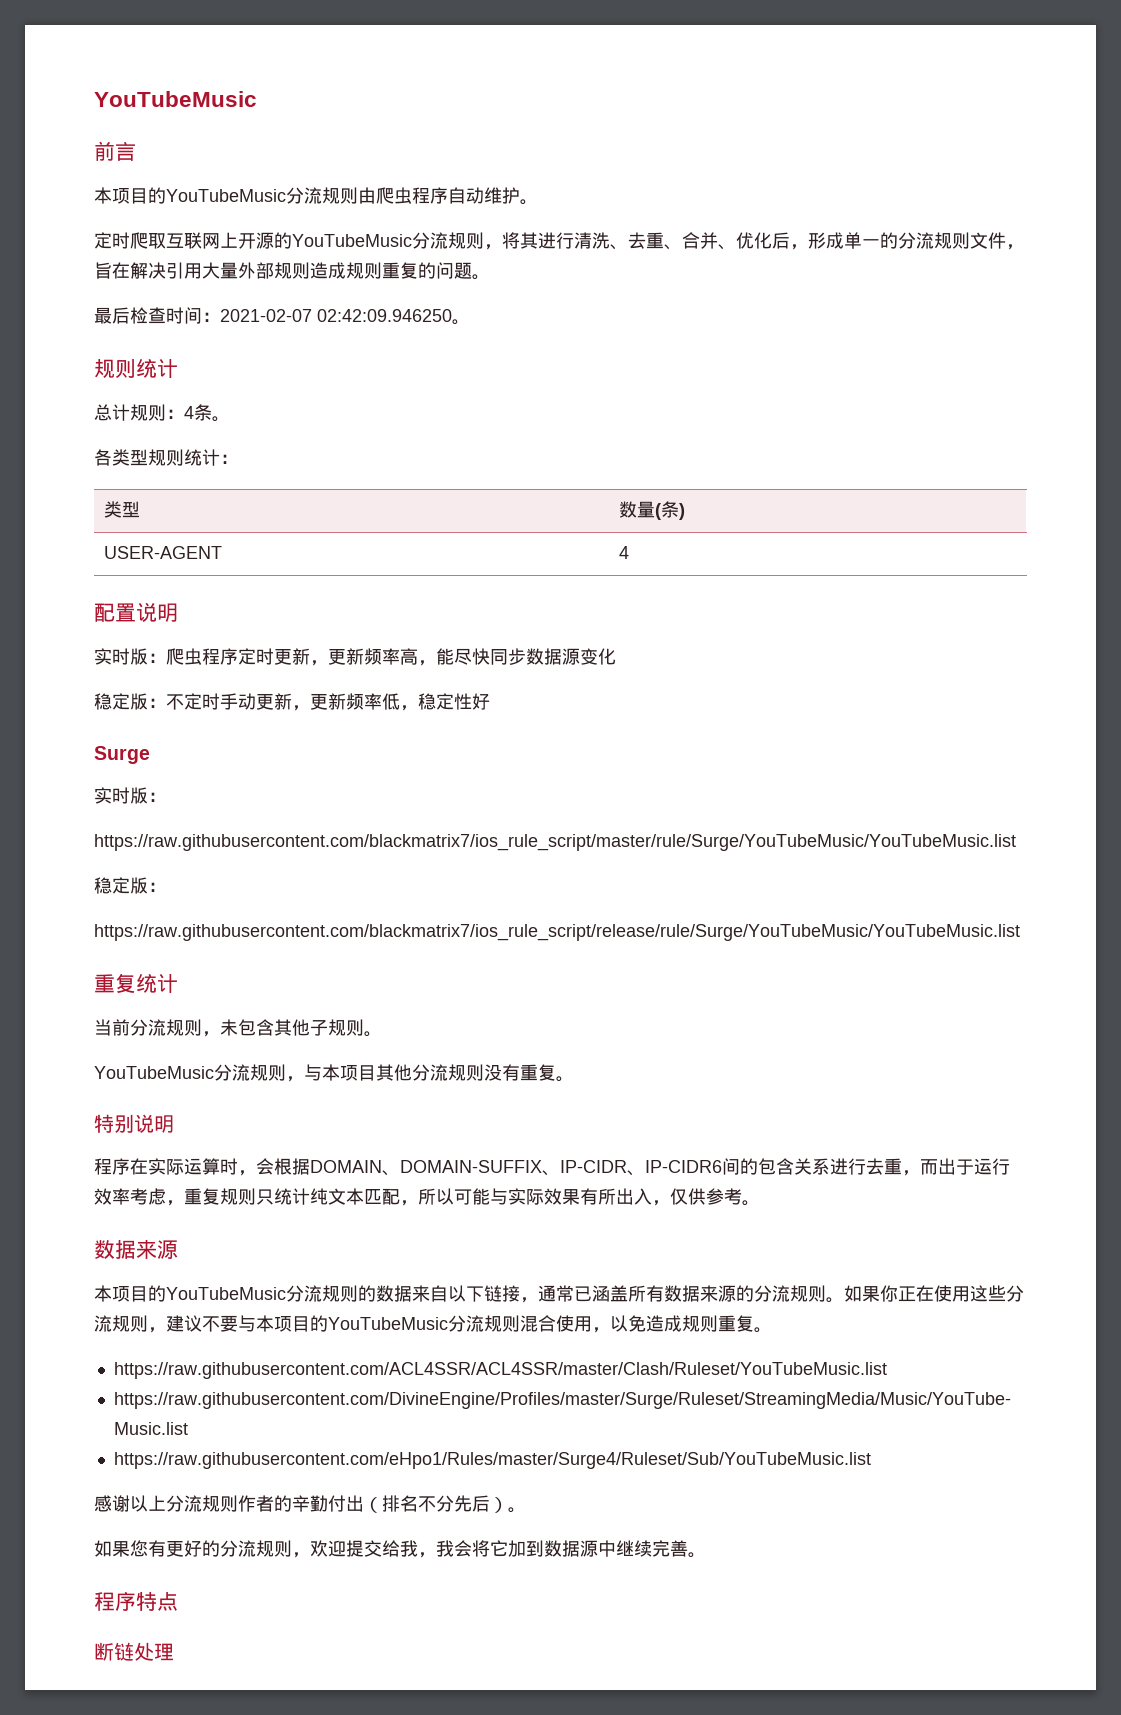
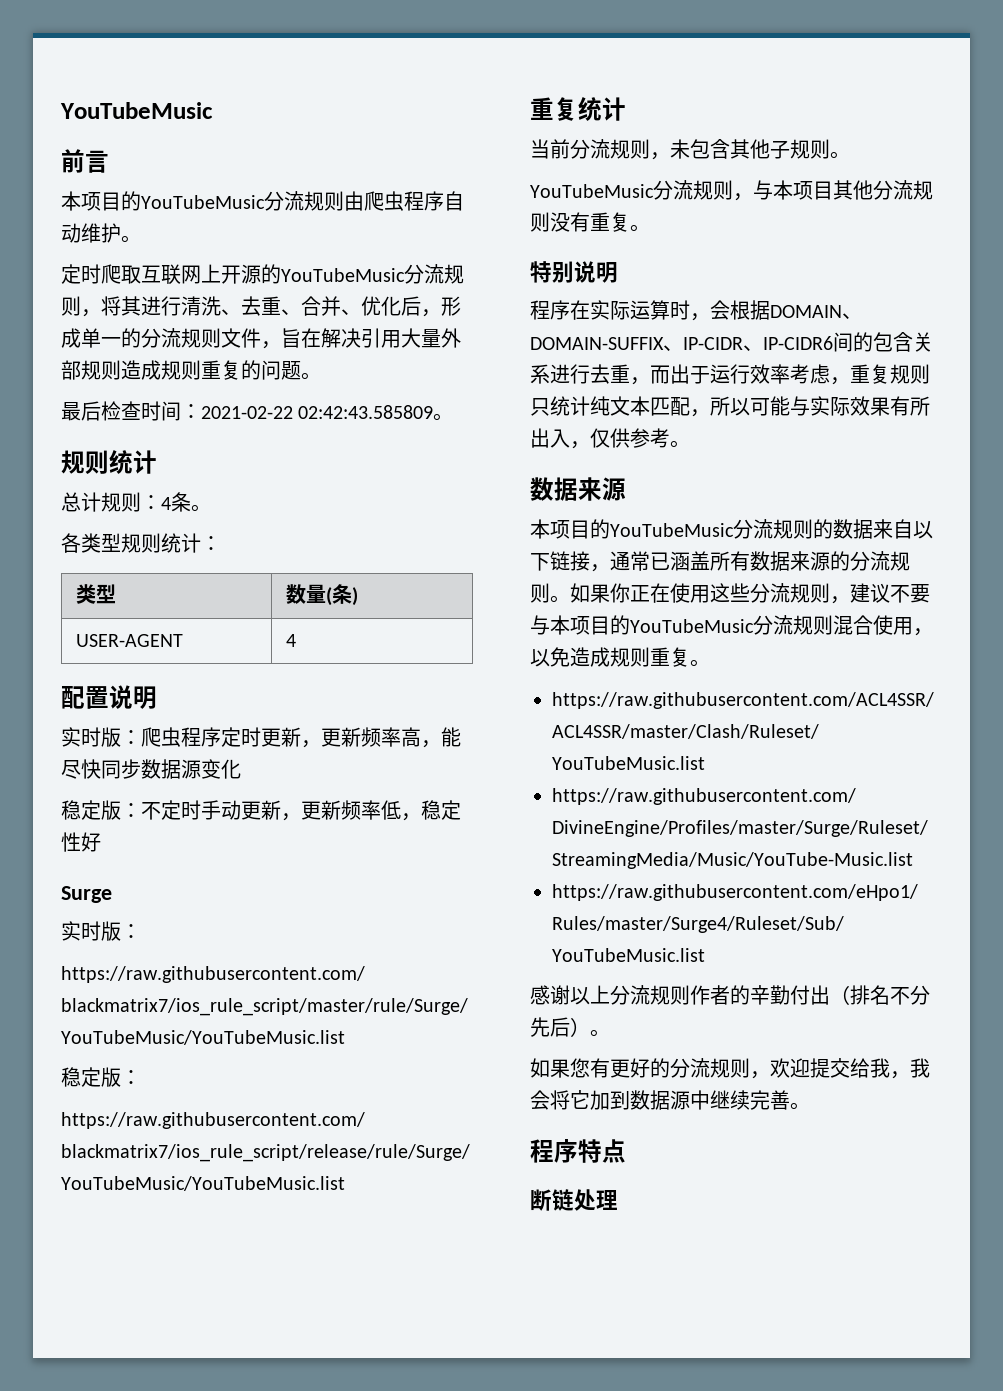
- 最后检查时间：2021-02-07 02:42:09.946250。
+ 最后检查时间：2021-02-22 02:42:43.585809。

